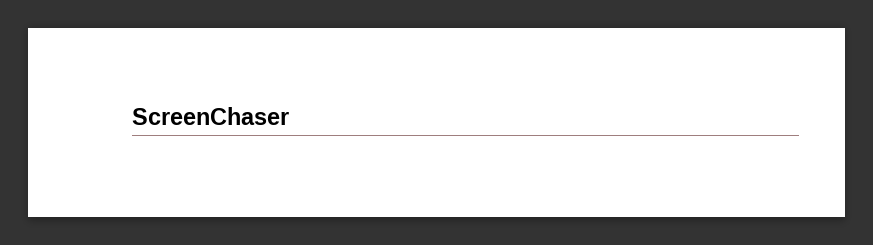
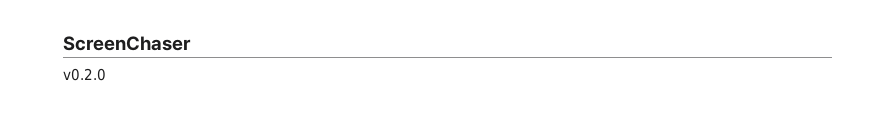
+ v0.2.0

